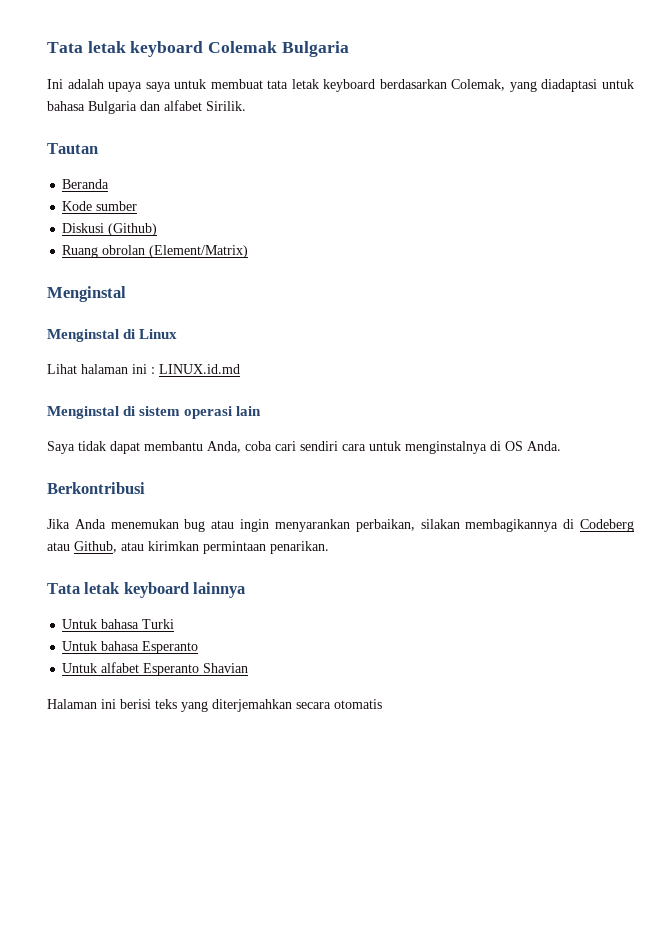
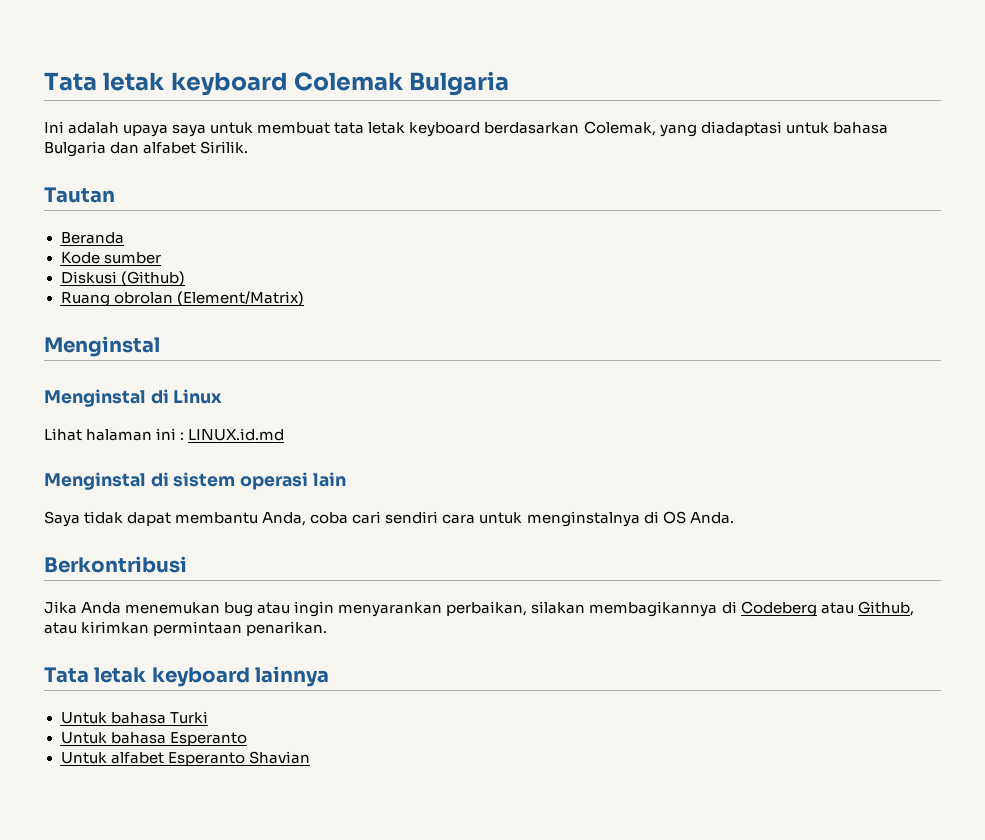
- Halaman ini berisi teks yang diterjemahkan secara otomatis

